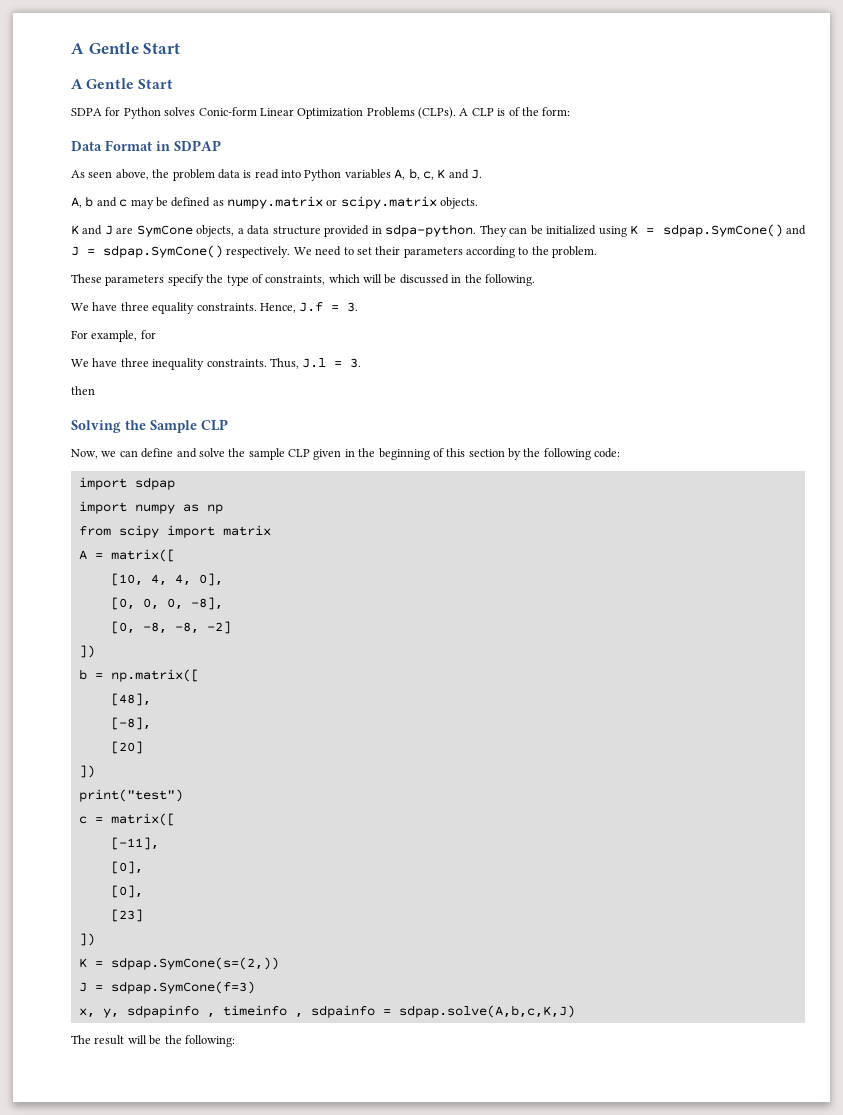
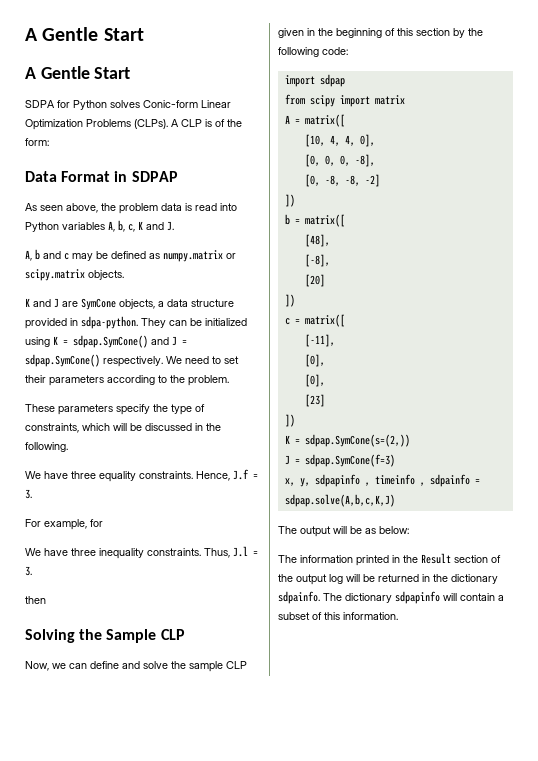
- import numpy as np
- b = np.matrix([
+ b = matrix([
- print("test")
- The result will be the following:
+ The output will be as below:
+ The information printed in the Result section of the output log will be returned in the dictionary sdpainfo. The dictionary sdpapinfo will contain a subset of this information.

